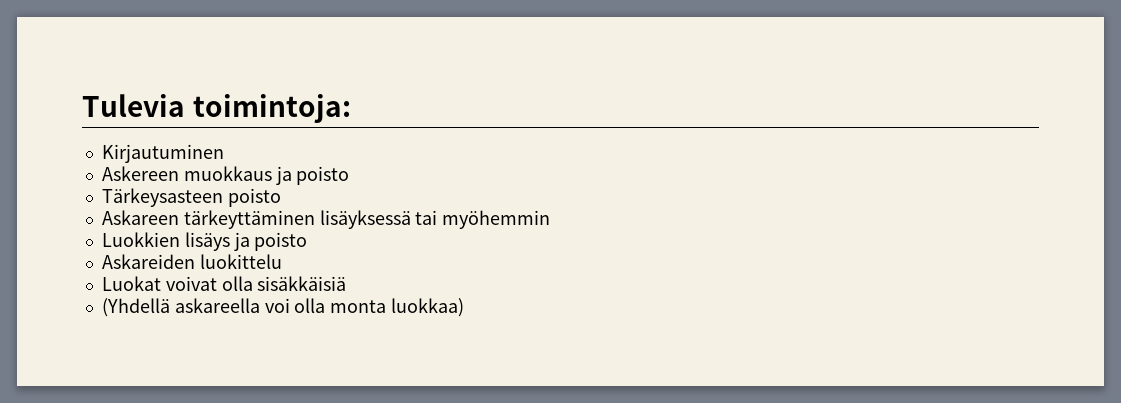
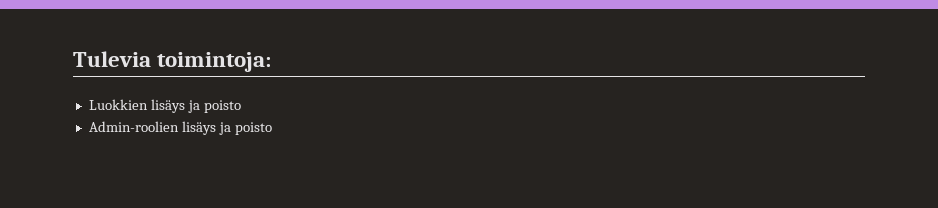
- Kirjautuminen
- Askereen muokkaus ja poisto
- Tärkeysasteen poisto
- Askareen tärkeyttäminen lisäyksessä tai myöhemmin
  Luokkien lisäys ja poisto
- Askareiden luokittelu
- Luokat voivat olla sisäkkäisiä
- (Yhdellä askareella voi olla monta luokkaa)
+ Admin-roolien lisäys ja poisto

